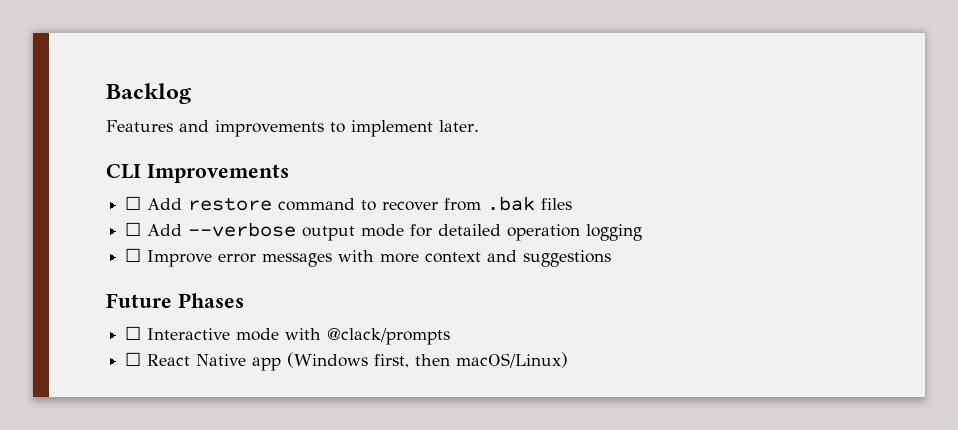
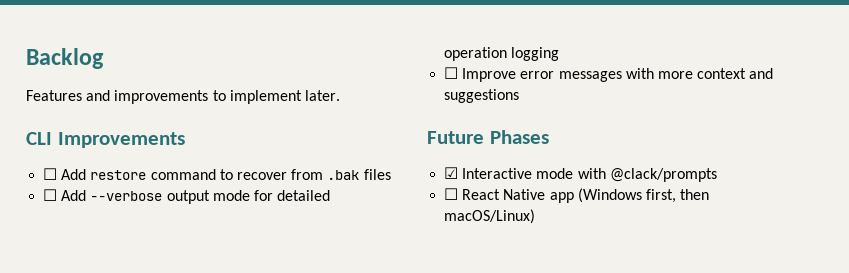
- ☐ Interactive mode with @clack/prompts
+ ☑ Interactive mode with @clack/prompts

